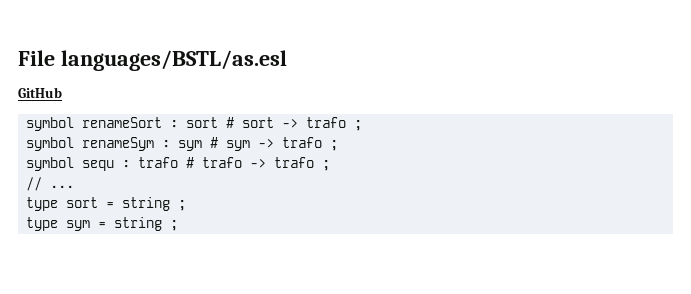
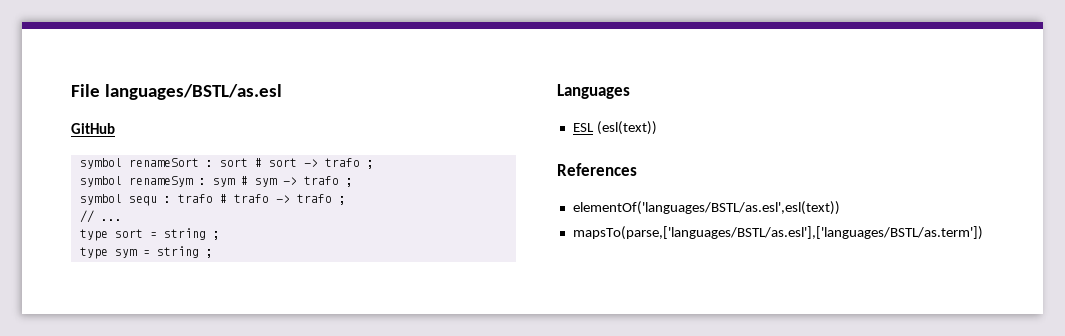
+ Languages
+ ESL (esl(text))
+ References
+ elementOf('languages/BSTL/as.esl',esl(text))
+ mapsTo(parse,['languages/BSTL/as.esl'],['languages/BSTL/as.term'])

